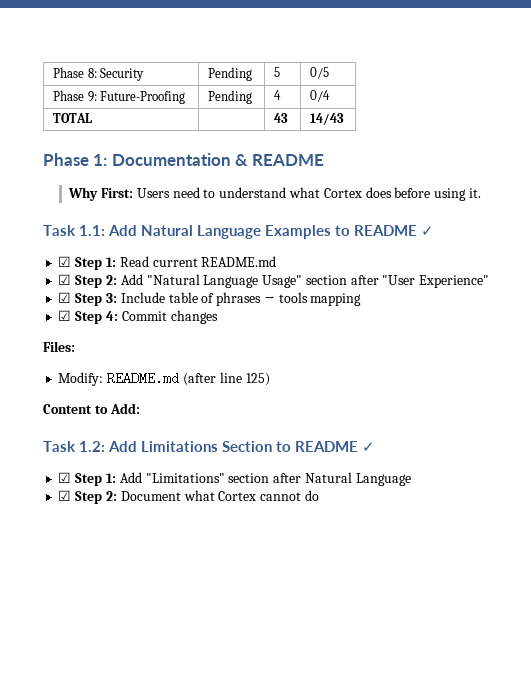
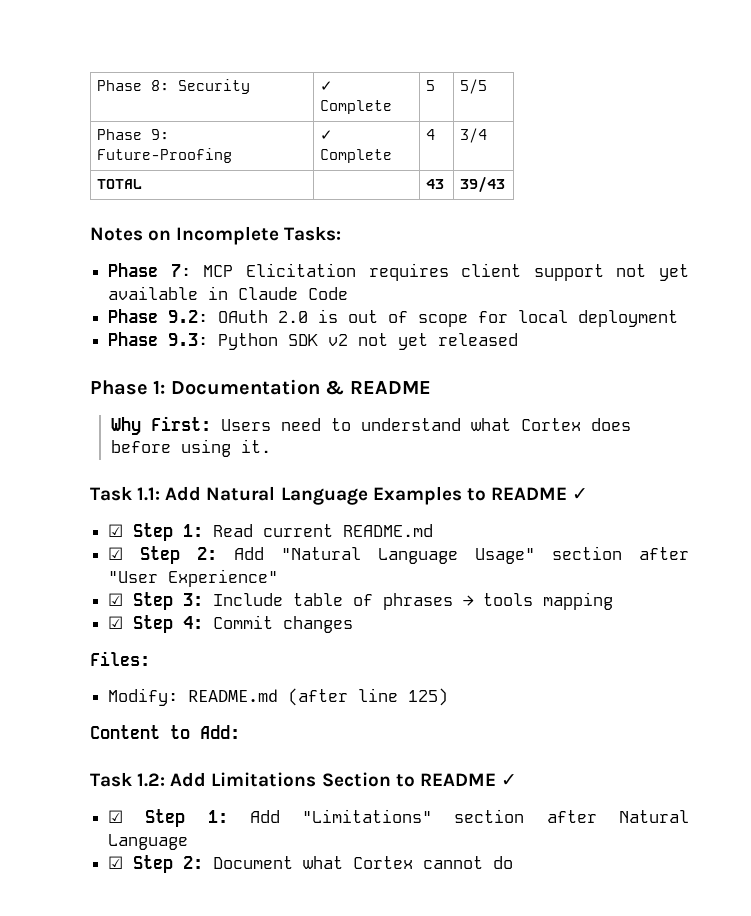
- Phase 8: Security | Pending | 5 | 0/5
+ Phase 8: Security | ✓ Complete | 5 | 5/5
- Phase 9: Future-Proofing | Pending | 4 | 0/4
+ Phase 9: Future-Proofing | ✓ Complete | 4 | 3/4
- TOTAL | | 43 | 14/43
+ TOTAL | | 43 | 39/43
+ Notes on Incomplete Tasks:
+ Phase 7: MCP Elicitation requires client support not yet available in Claude Code
+ Phase 9.2: OAuth 2.0 is out of scope for local deployment
+ Phase 9.3: Python SDK v2 not yet released

